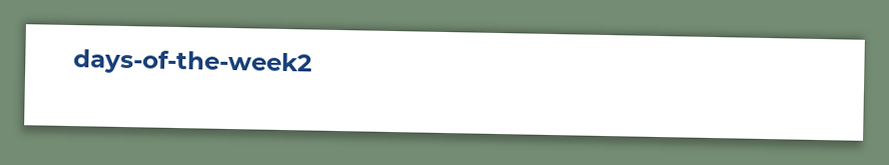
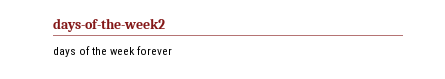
+ days of the week forever

